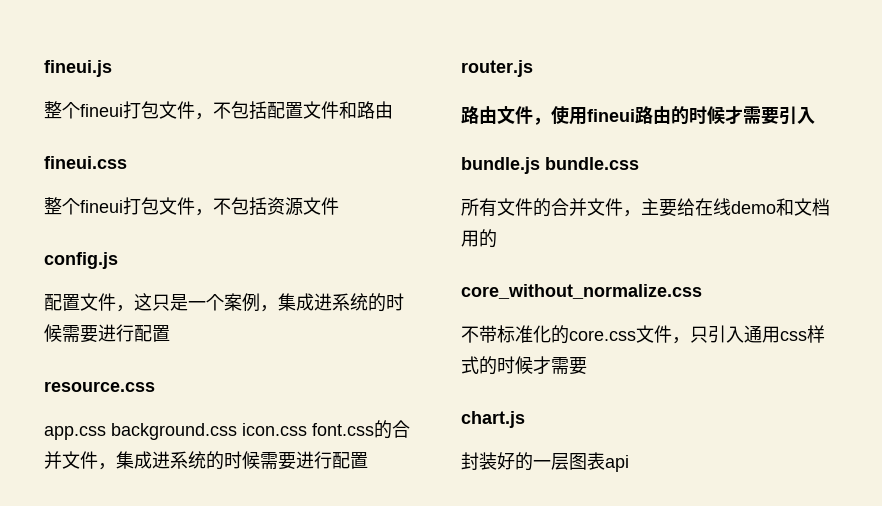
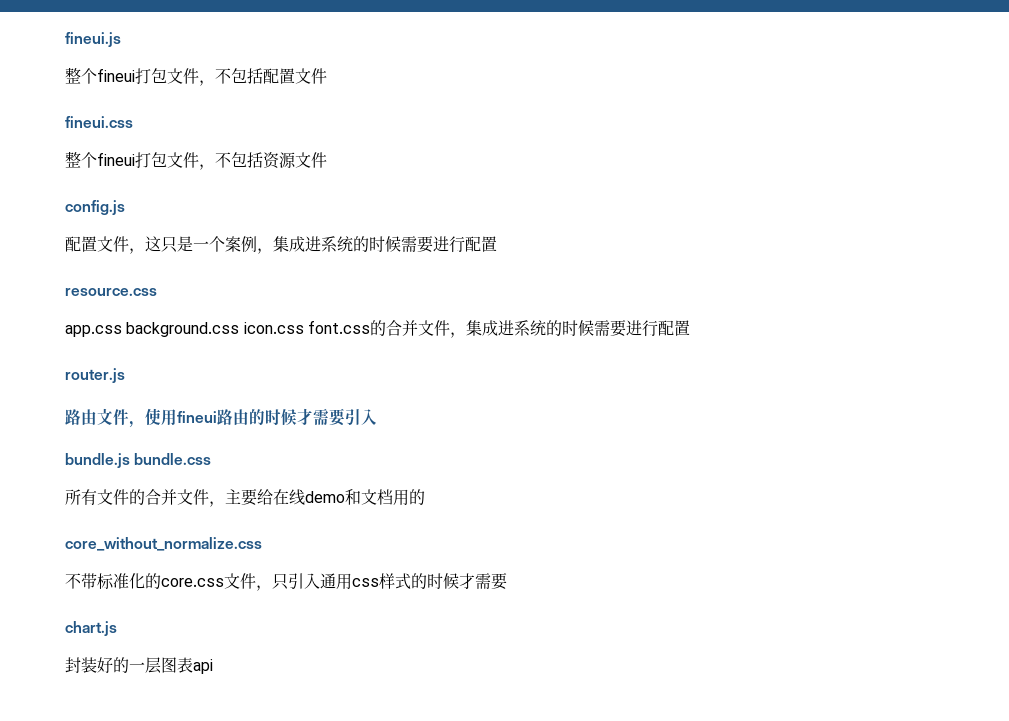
- 整个fineui打包文件，不包括配置文件和路由
+ 整个fineui打包文件，不包括配置文件

